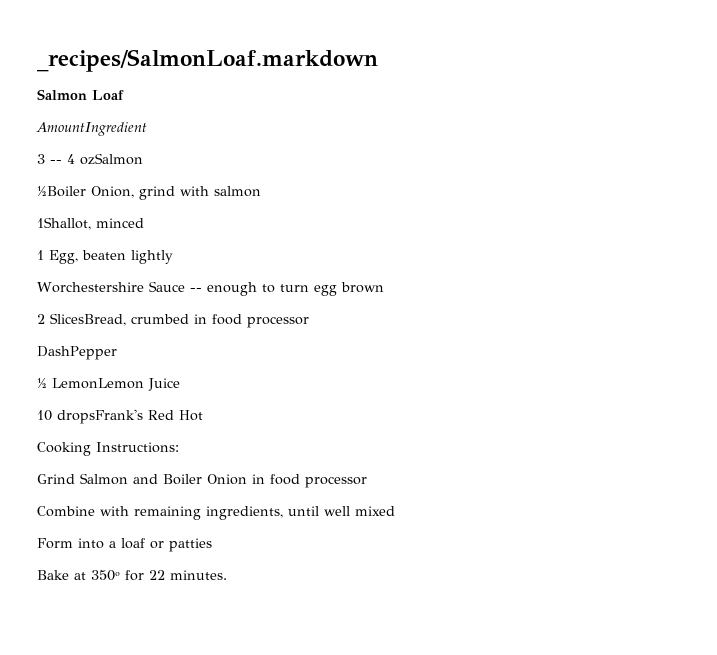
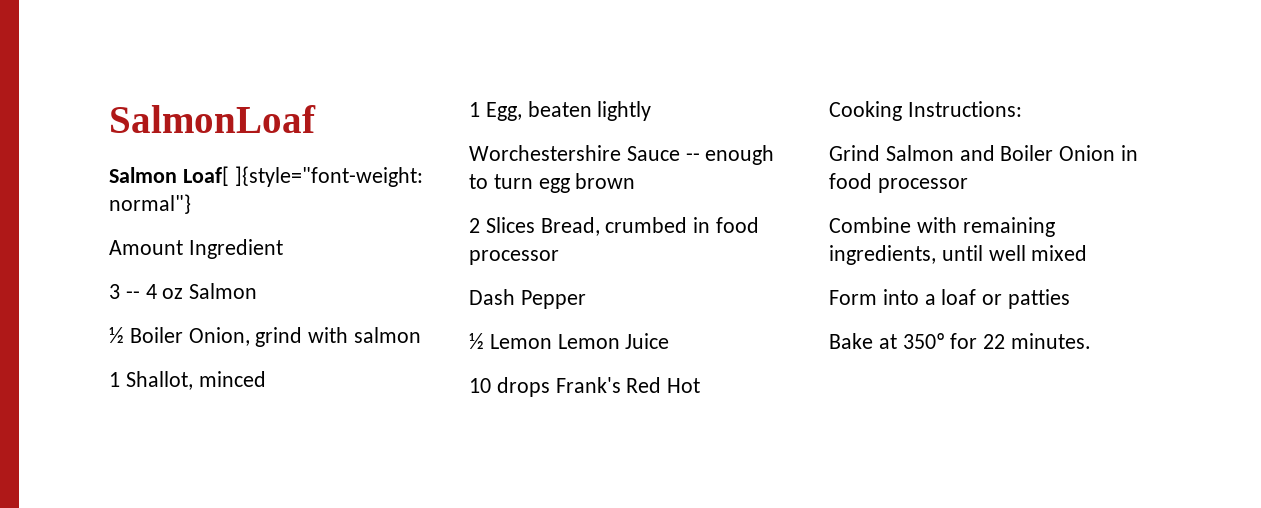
- _recipes/SalmonLoaf.markdown
- Salmon Loaf
- AmountIngredient
+ SalmonLoaf
+ Salmon Loaf[ ]{style="font-weight: normal"}
+ Amount Ingredient
- 3 -- 4 ozSalmon
- ½Boiler Onion, grind with salmon
+ 3 -- 4 oz Salmon
+ ½ Boiler Onion, grind with salmon
- 1Shallot, minced
+ 1 Shallot, minced
- 2 SlicesBread, crumbed in food processor
+ 2 Slices Bread, crumbed in food processor
- DashPepper
- ½ LemonLemon Juice
+ Dash Pepper
+ ½ Lemon Lemon Juice
- 10 dropsFrank's Red Hot
+ 10 drops Frank's Red Hot

